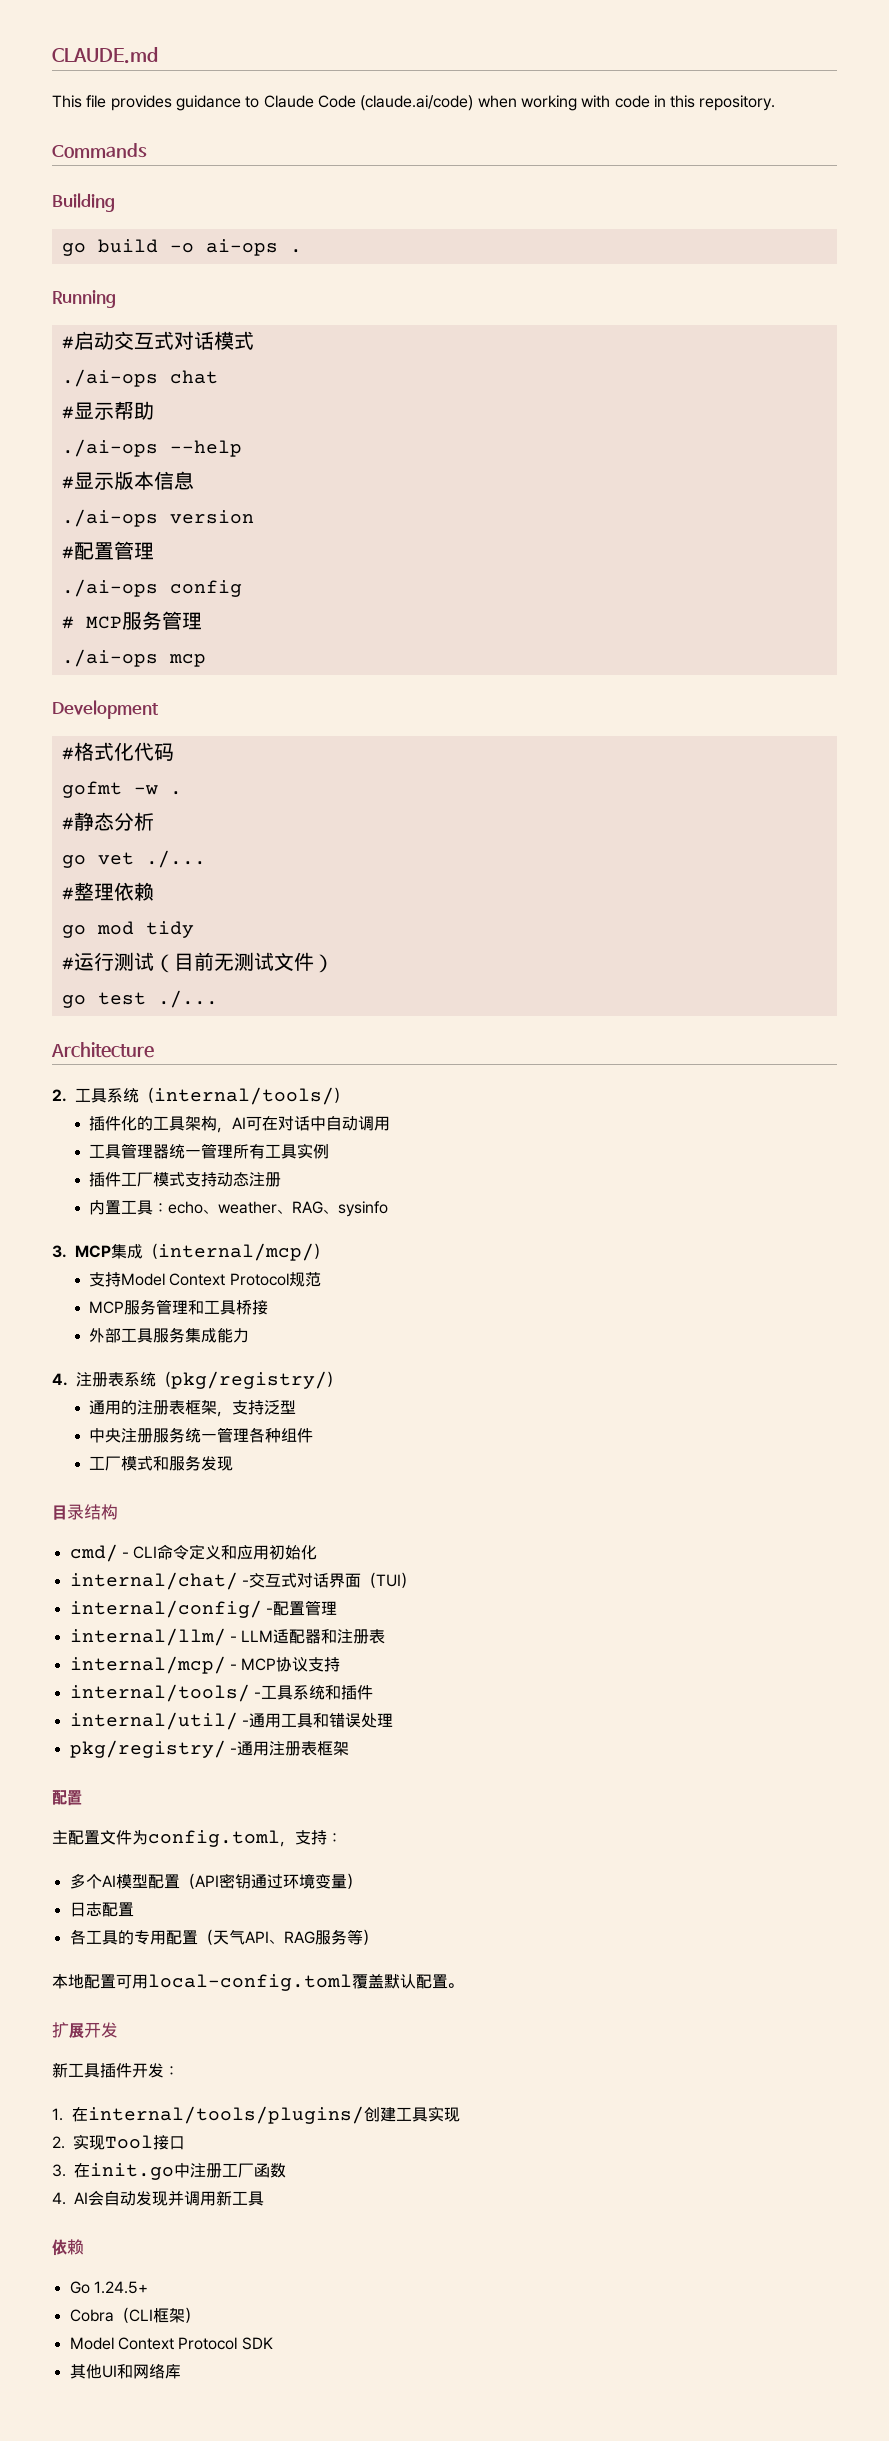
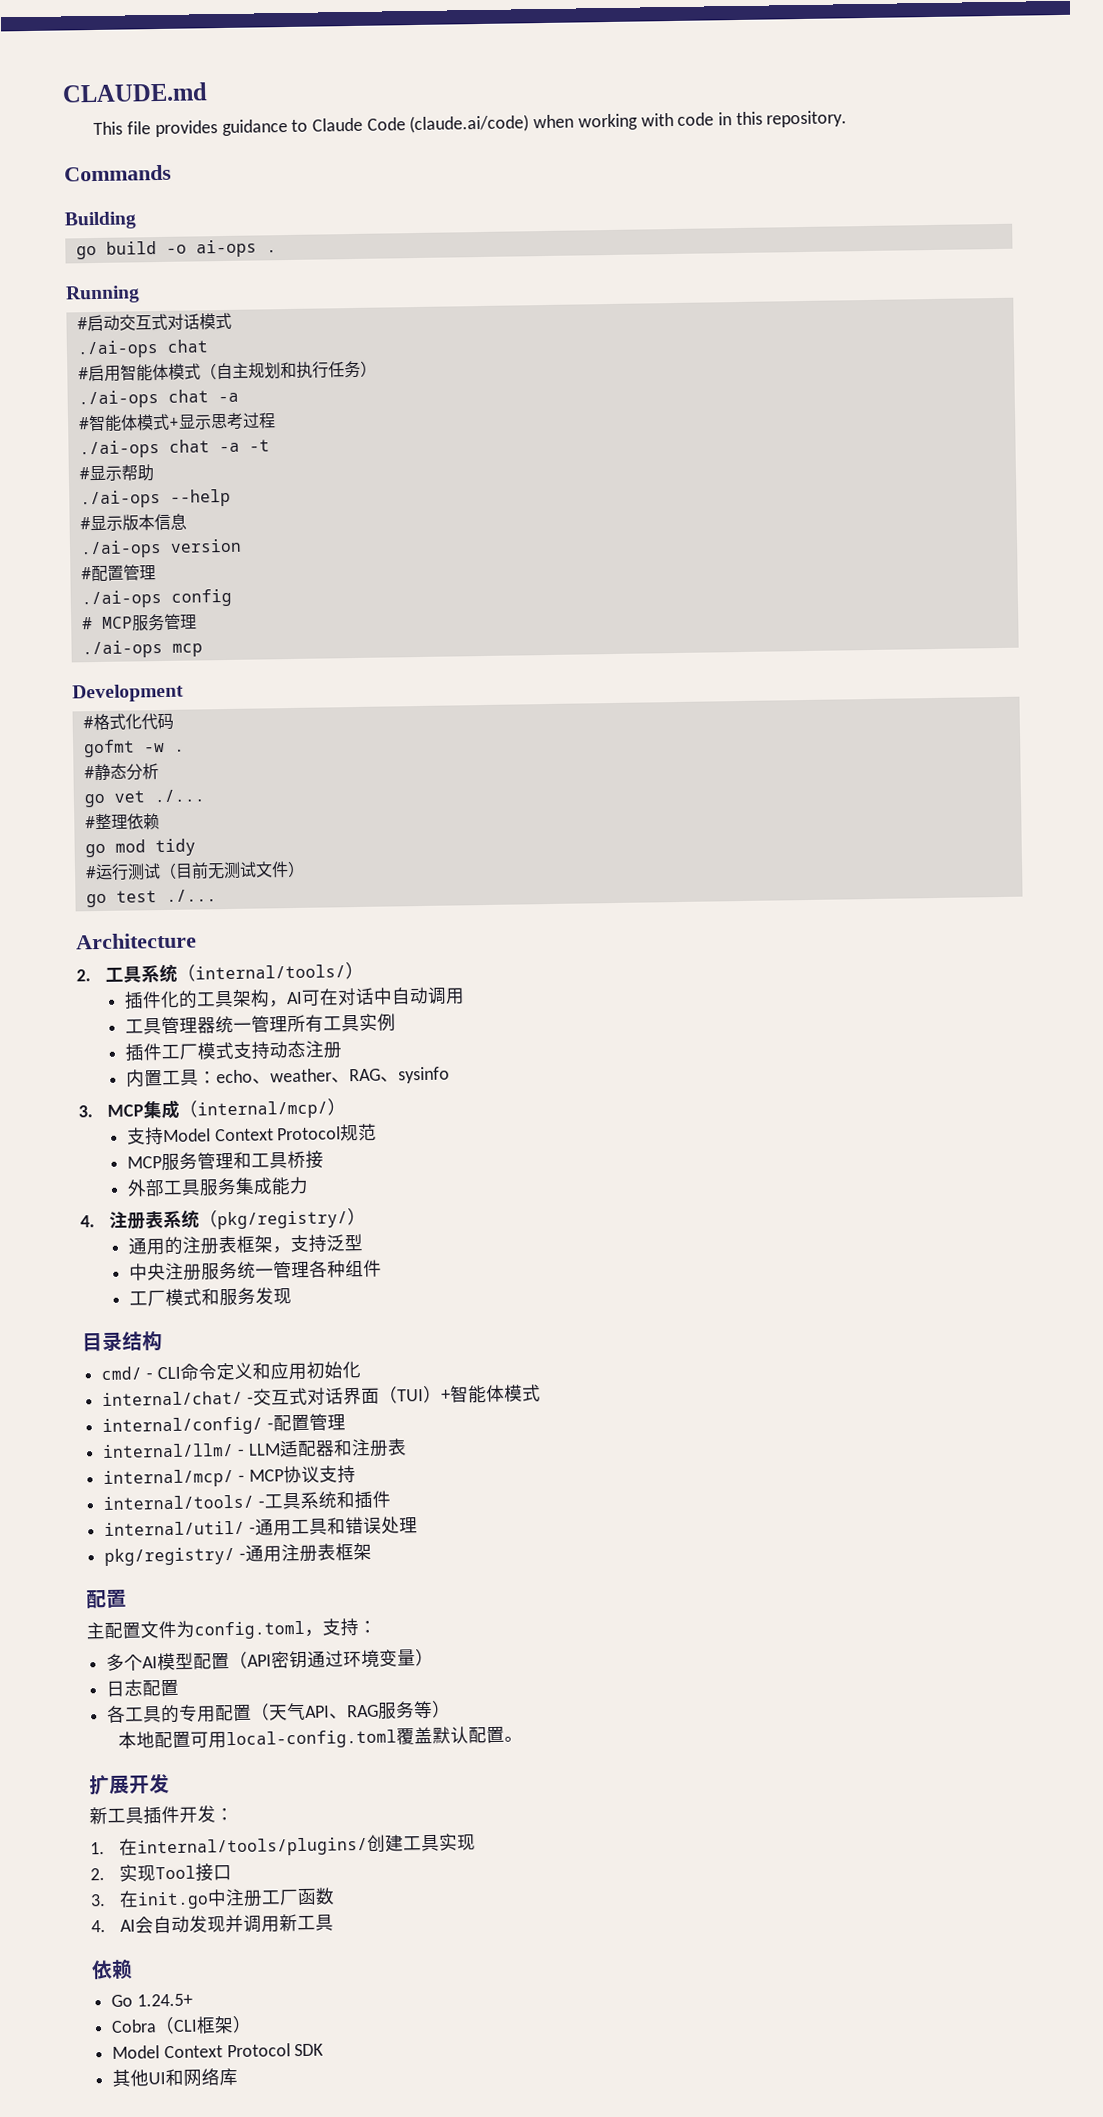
+ #启用智能体模式（自主规划和执行任务）
+ ./ai-ops chat -a
+ #智能体模式+显示思考过程
+ ./ai-ops chat -a -t
- internal/chat/ -交互式对话界面（TUI）
+ internal/chat/ -交互式对话界面（TUI）+智能体模式

